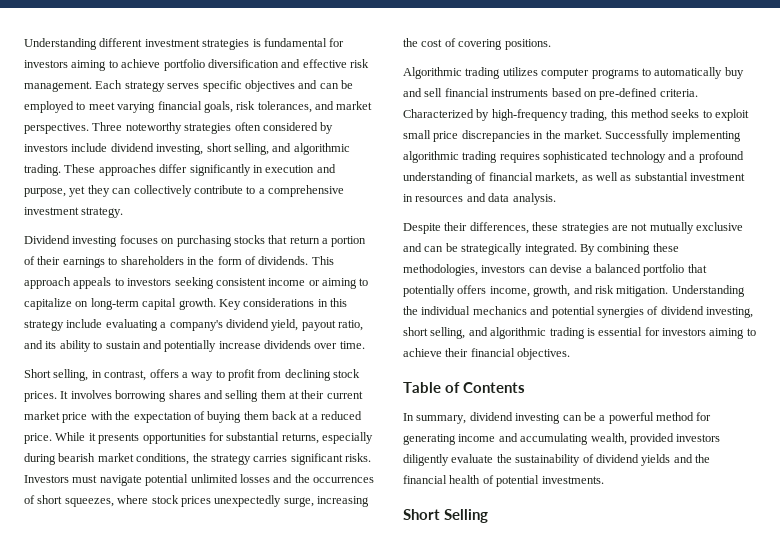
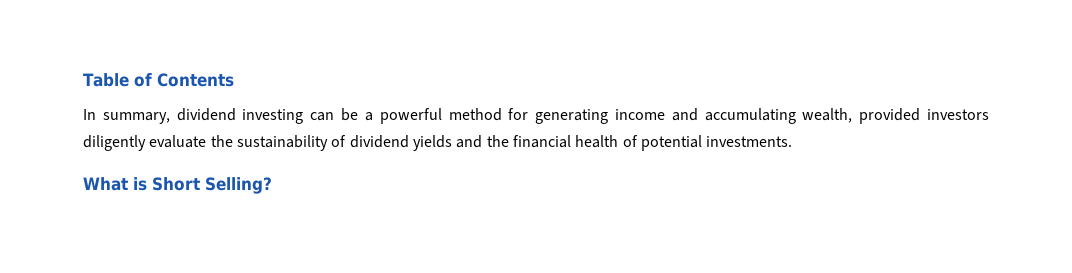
- Understanding different investment strategies is fundamental for investors aiming to achieve portfolio diversification and effective risk management. Each strategy serves specific objectives and can be employed to meet varying financial goals, risk tolerances, and market perspectives. Three noteworthy strategies often considered by investors include dividend investing, short selling, and algorithmic trading. These approaches differ significantly in execution and purpose, yet they can collectively contribute to a comprehensive investment strategy.
- Dividend investing focuses on purchasing stocks that return a portion of their earnings to shareholders in the form of dividends. This approach appeals to investors seeking consistent income or aiming to capitalize on long-term capital growth. Key considerations in this strategy include evaluating a company's dividend yield, payout ratio, and its ability to sustain and potentially increase dividends over time.
- Short selling, in contrast, offers a way to profit from declining stock prices. It involves borrowing shares and selling them at their current market price with the expectation of buying them back at a reduced price. While it presents opportunities for substantial returns, especially during bearish market conditions, the strategy carries significant risks. Investors must navigate potential unlimited losses and the occurrences of short squeezes, where stock prices unexpectedly surge, increasing the cost of covering positions.
- Algorithmic trading utilizes computer programs to automatically buy and sell financial instruments based on pre-defined criteria. Characterized by high-frequency trading, this method seeks to exploit small price discrepancies in the market. Successfully implementing algorithmic trading requires sophisticated technology and a profound understanding of financial markets, as well as substantial investment in resources and data analysis.
- Despite their differences, these strategies are not mutually exclusive and can be strategically integrated. By combining these methodologies, investors can devise a balanced portfolio that potentially offers income, growth, and risk mitigation. Understanding the individual mechanics and potential synergies of dividend investing, short selling, and algorithmic trading is essential for investors aiming to achieve their financial objectives.
- Short Selling
+ What is Short Selling?

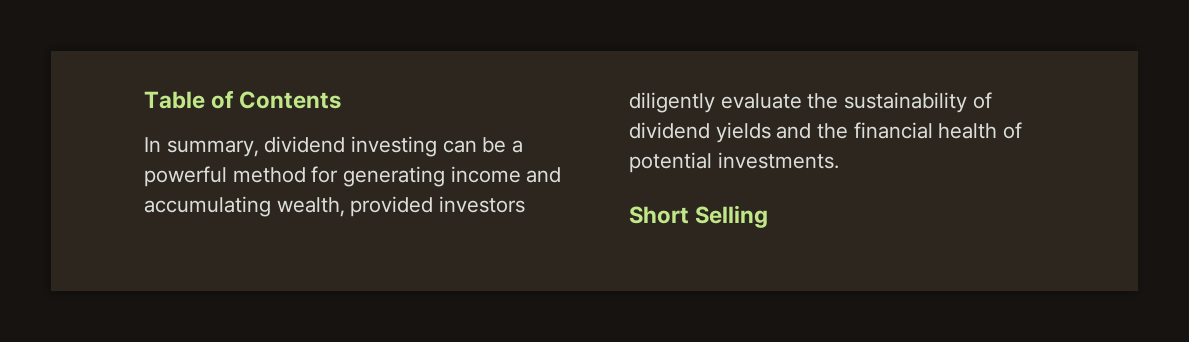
- What is Short Selling?
+ Short Selling

